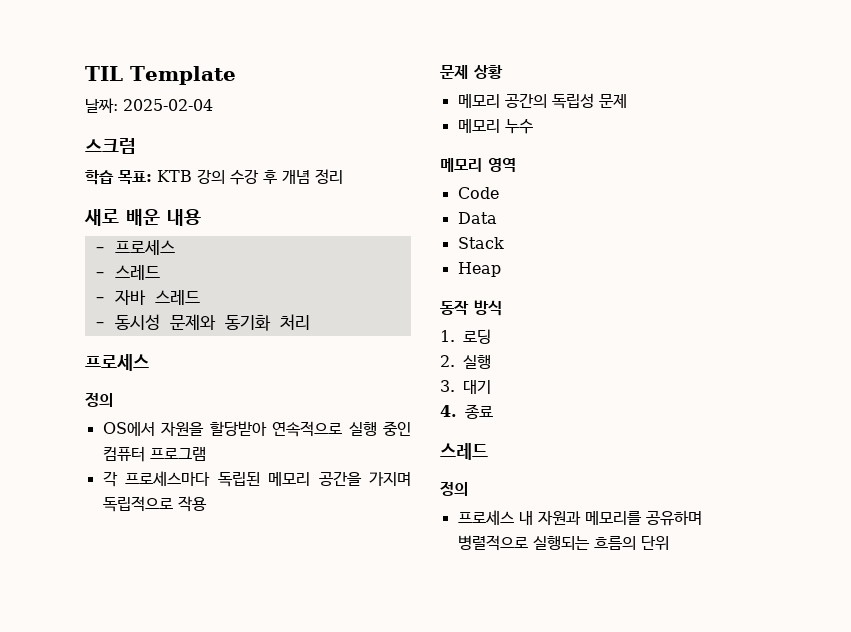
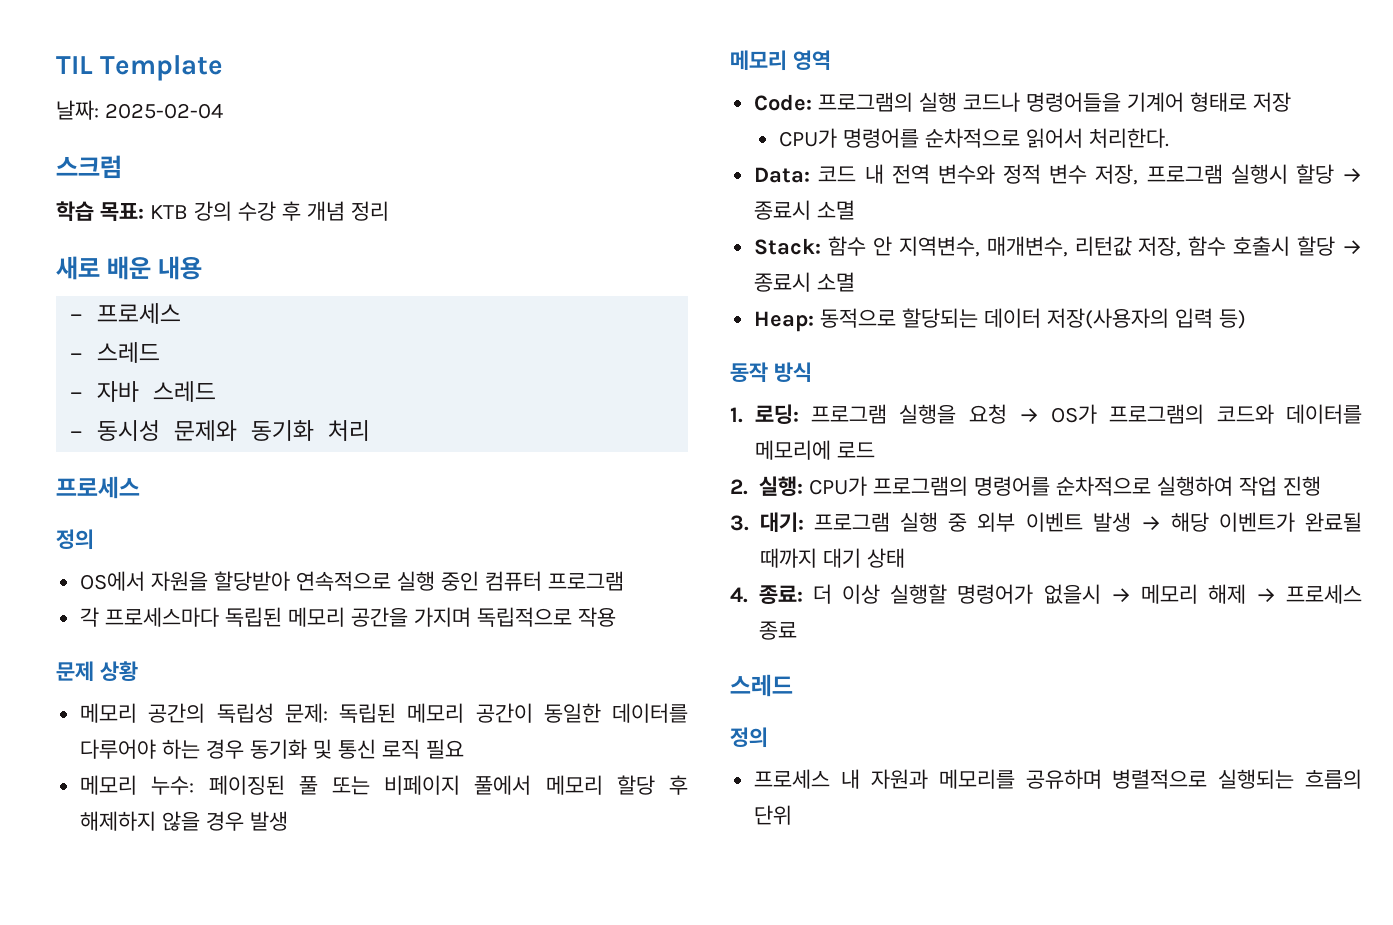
- 메모리 공간의 독립성 문제
- 메모리 누수
+ 메모리 공간의 독립성 문제: 독립된 메모리 공간이 동일한 데이터를 다루어야 하는 경우 동기화 및 통신 로직 필요
+ 메모리 누수: 페이징된 풀 또는 비페이지 풀에서 메모리 할당 후 해제하지 않을 경우 발생
  메모리 영역
- Code
- Data
- Stack
- Heap
+ Code: 프로그램의 실행 코드나 명령어들을 기계어 형태로 저장
+ CPU가 명령어를 순차적으로 읽어서 처리한다.
+ Data: 코드 내 전역 변수와 정적 변수 저장, 프로그램 실행시 할당 → 종료시 소멸
+ Stack: 함수 안 지역변수, 매개변수, 리턴값 저장, 함수 호출시 할당 → 종료시 소멸
+ Heap: 동적으로 할당되는 데이터 저장(사용자의 입력 등)
  동작 방식
- 1. 로딩
- 2. 실행
- 3. 대기
+ 1. 로딩: 프로그램 실행을 요청 → OS가 프로그램의 코드와 데이터를 메모리에 로드
+ 2. 실행: CPU가 프로그램의 명령어를 순차적으로 실행하여 작업 진행
+ 3. 대기: 프로그램 실행 중 외부 이벤트 발생 → 해당 이벤트가 완료될 때까지 대기 상태
- 4. 종료
+ 4. 종료: 더 이상 실행할 명령어가 없을시 → 메모리 해제 → 프로세스 종료

